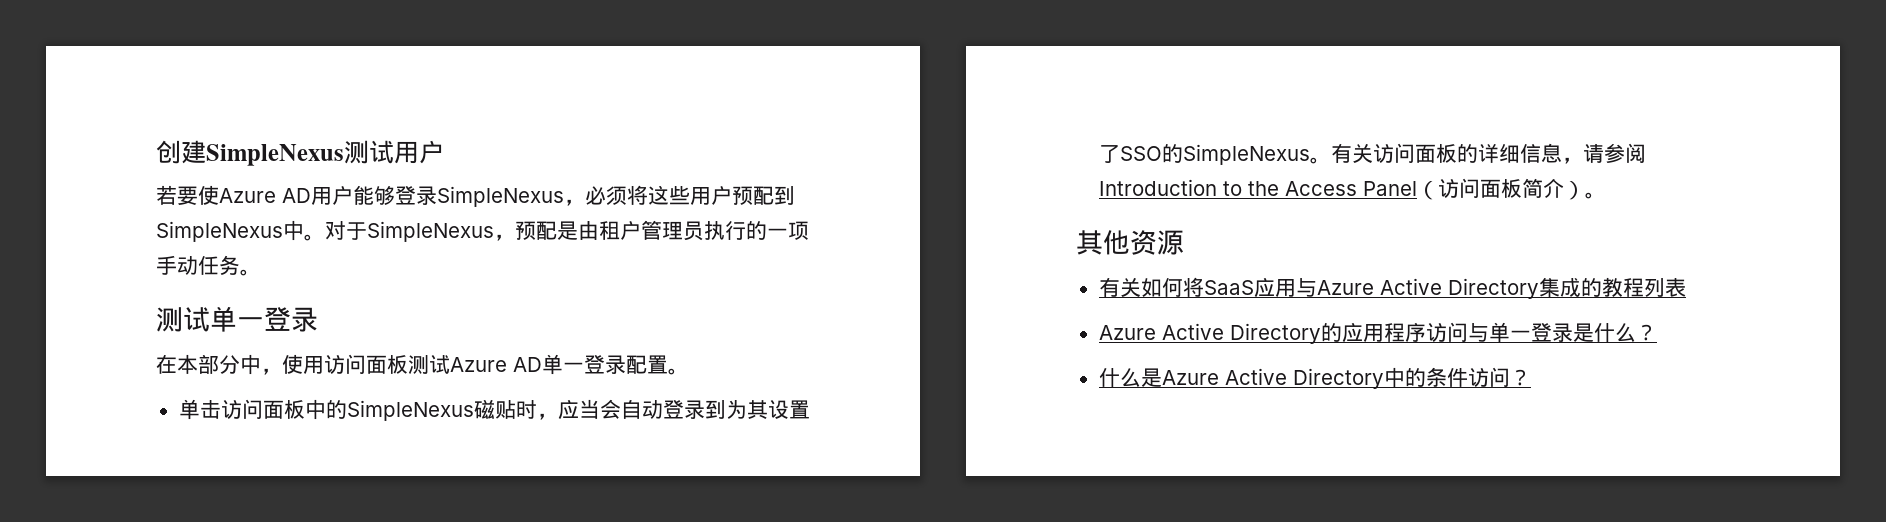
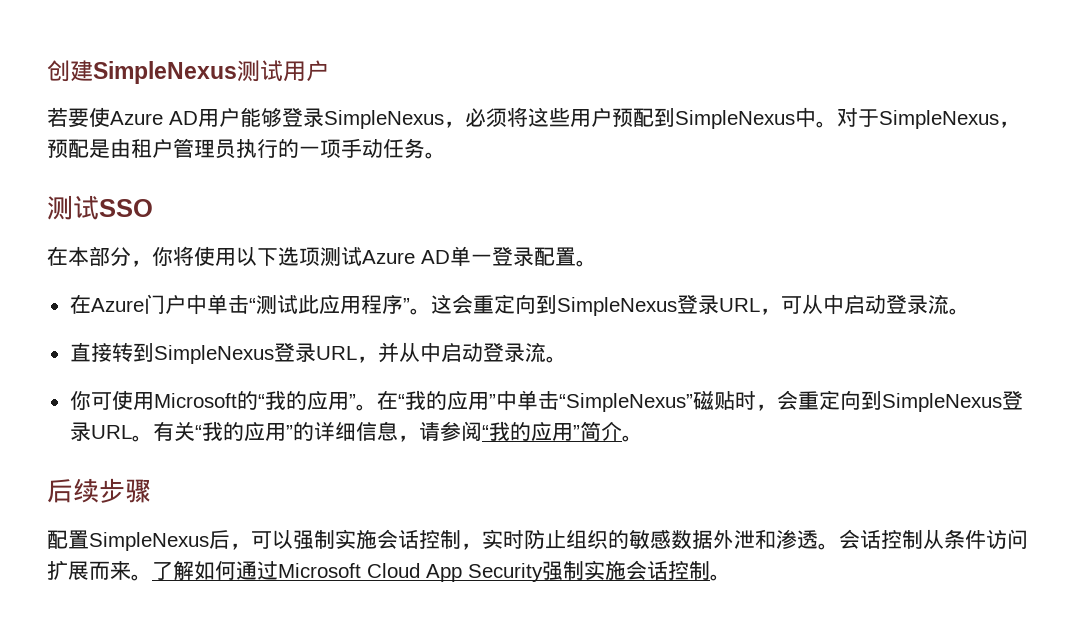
- 测试单一登录
+ 测试SSO
- 在本部分中，使用访问面板测试Azure AD单一登录配置。
+ 在本部分，你将使用以下选项测试Azure AD单一登录配置。
- 单击访问面板中的SimpleNexus磁贴时，应当会自动登录到为其设置了SSO的SimpleNexus。有关访问面板的详细信息，请参阅Introduction to the Access Panel（访问面板简介）。
- 其他资源
- 有关如何将SaaS应用与Azure Active Directory集成的教程列表
- Azure Active Directory的应用程序访问与单一登录是什么？
- 什么是Azure Active Directory中的条件访问？
+ 在Azure门户中单击“测试此应用程序”。这会重定向到SimpleNexus登录URL，可从中启动登录流。
+ 直接转到SimpleNexus登录URL，并从中启动登录流。
+ 你可使用Microsoft的“我的应用”。在“我的应用”中单击“SimpleNexus”磁贴时，会重定向到SimpleNexus登录URL。有关“我的应用”的详细信息，请参阅“我的应用”简介。
+ 后续步骤
+ 配置SimpleNexus后，可以强制实施会话控制，实时防止组织的敏感数据外泄和渗透。会话控制从条件访问扩展而来。了解如何通过Microsoft Cloud App Security强制实施会话控制。

